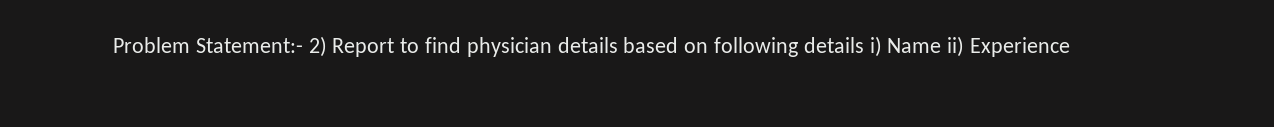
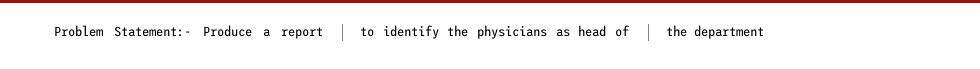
- Problem Statement:- 2) Report to find physician details based on following details i) Name ii) Experience
+ Problem Statement:- Produce a report to identify the physicians as head of the department

